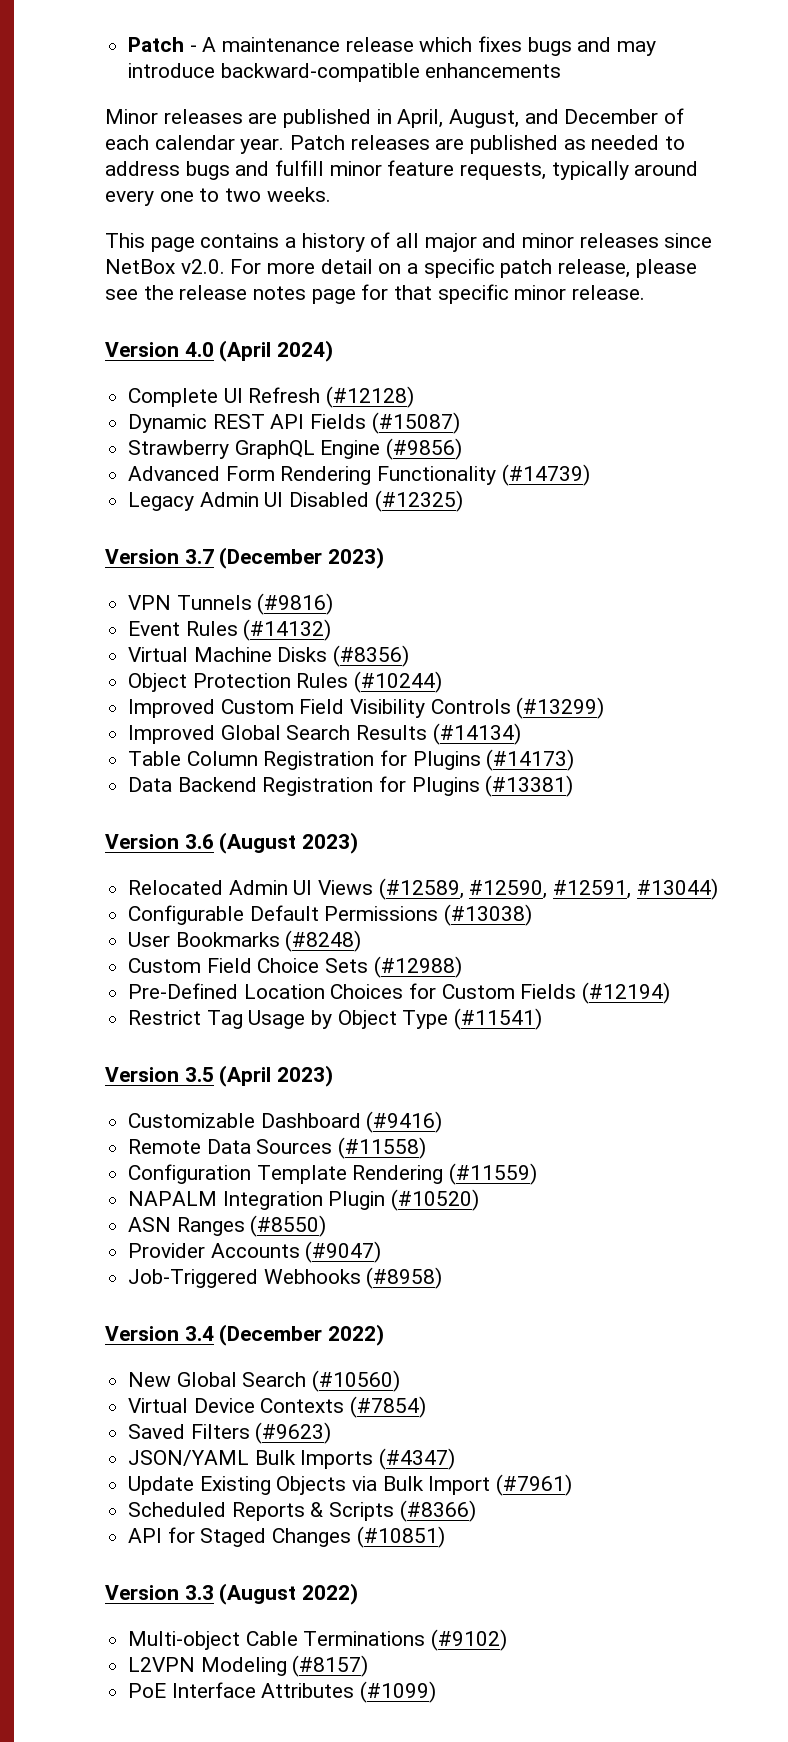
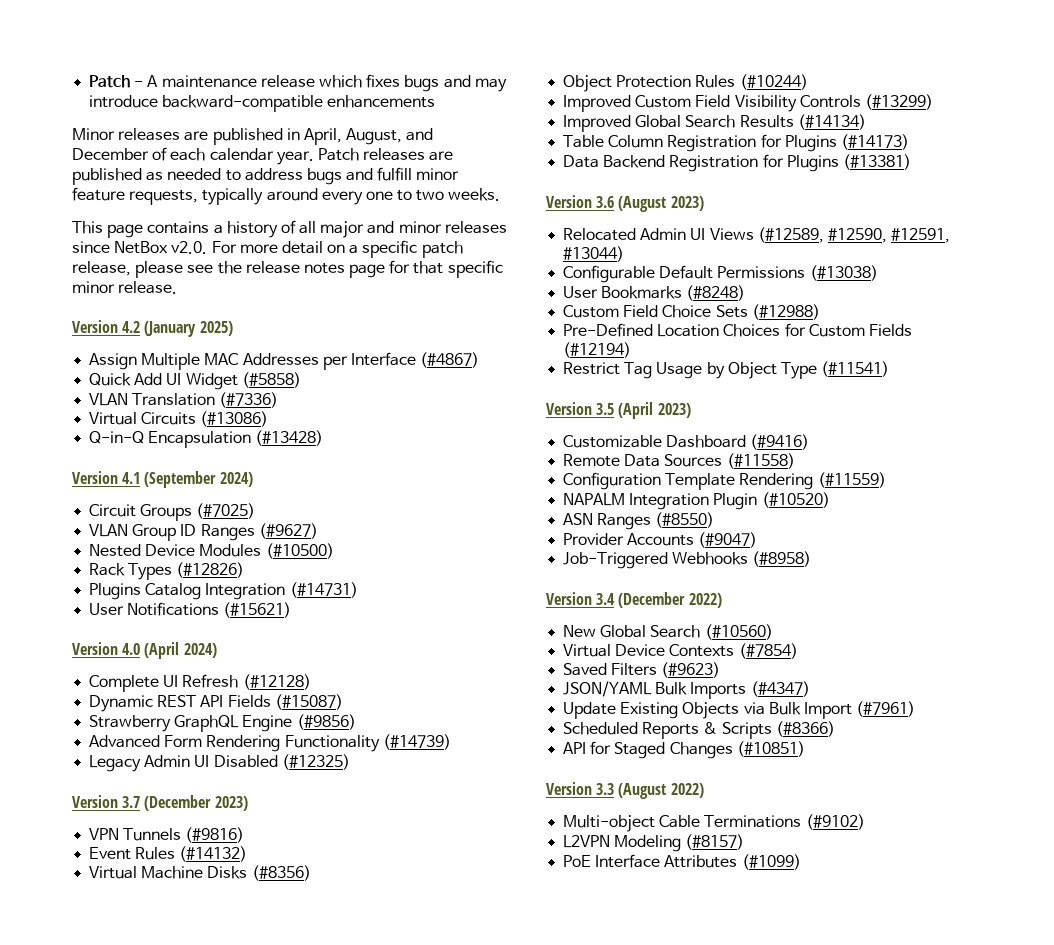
+ Version 4.2 (January 2025)
+ Assign Multiple MAC Addresses per Interface (#4867)
+ Quick Add UI Widget (#5858)
+ VLAN Translation (#7336)
+ Virtual Circuits (#13086)
+ Q-in-Q Encapsulation (#13428)
+ Version 4.1 (September 2024)
+ Circuit Groups (#7025)
+ VLAN Group ID Ranges (#9627)
+ Nested Device Modules (#10500)
+ Rack Types (#12826)
+ Plugins Catalog Integration (#14731)
+ User Notifications (#15621)

